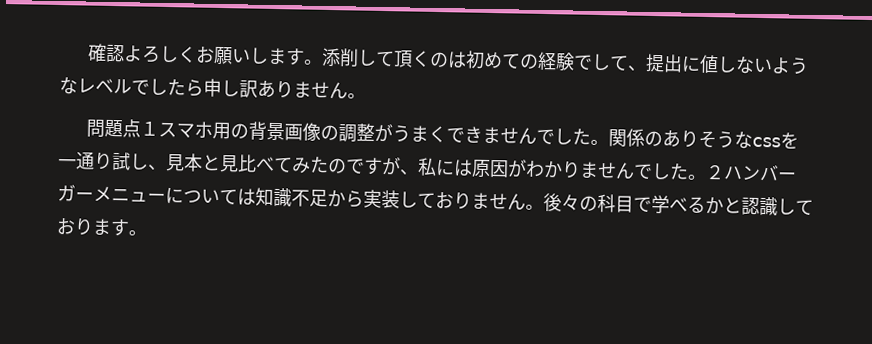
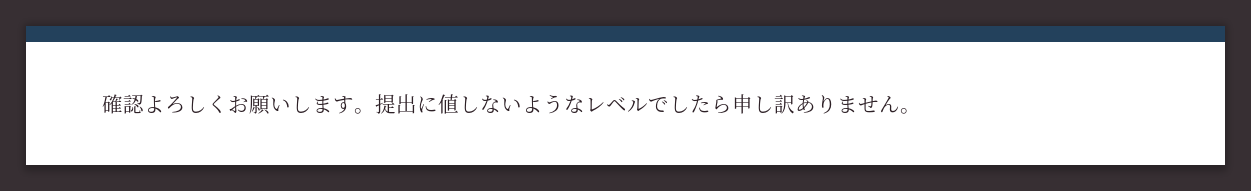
- 添削して頂くのは初めての経験でして、提出に値しないようなレベルでしたら申し訳ありません。
+ 提出に値しないようなレベルでしたら申し訳ありません。
- 問題点１スマホ用の背景画像の調整がうまくできませんでした。関係のありそうなcssを一通り試し、見本と見比べてみたのですが、私には原因がわかりませんでした。２ハンバーガーメニューについては知識不足から実装しておりません。後々の科目で学べるかと認識しております。

